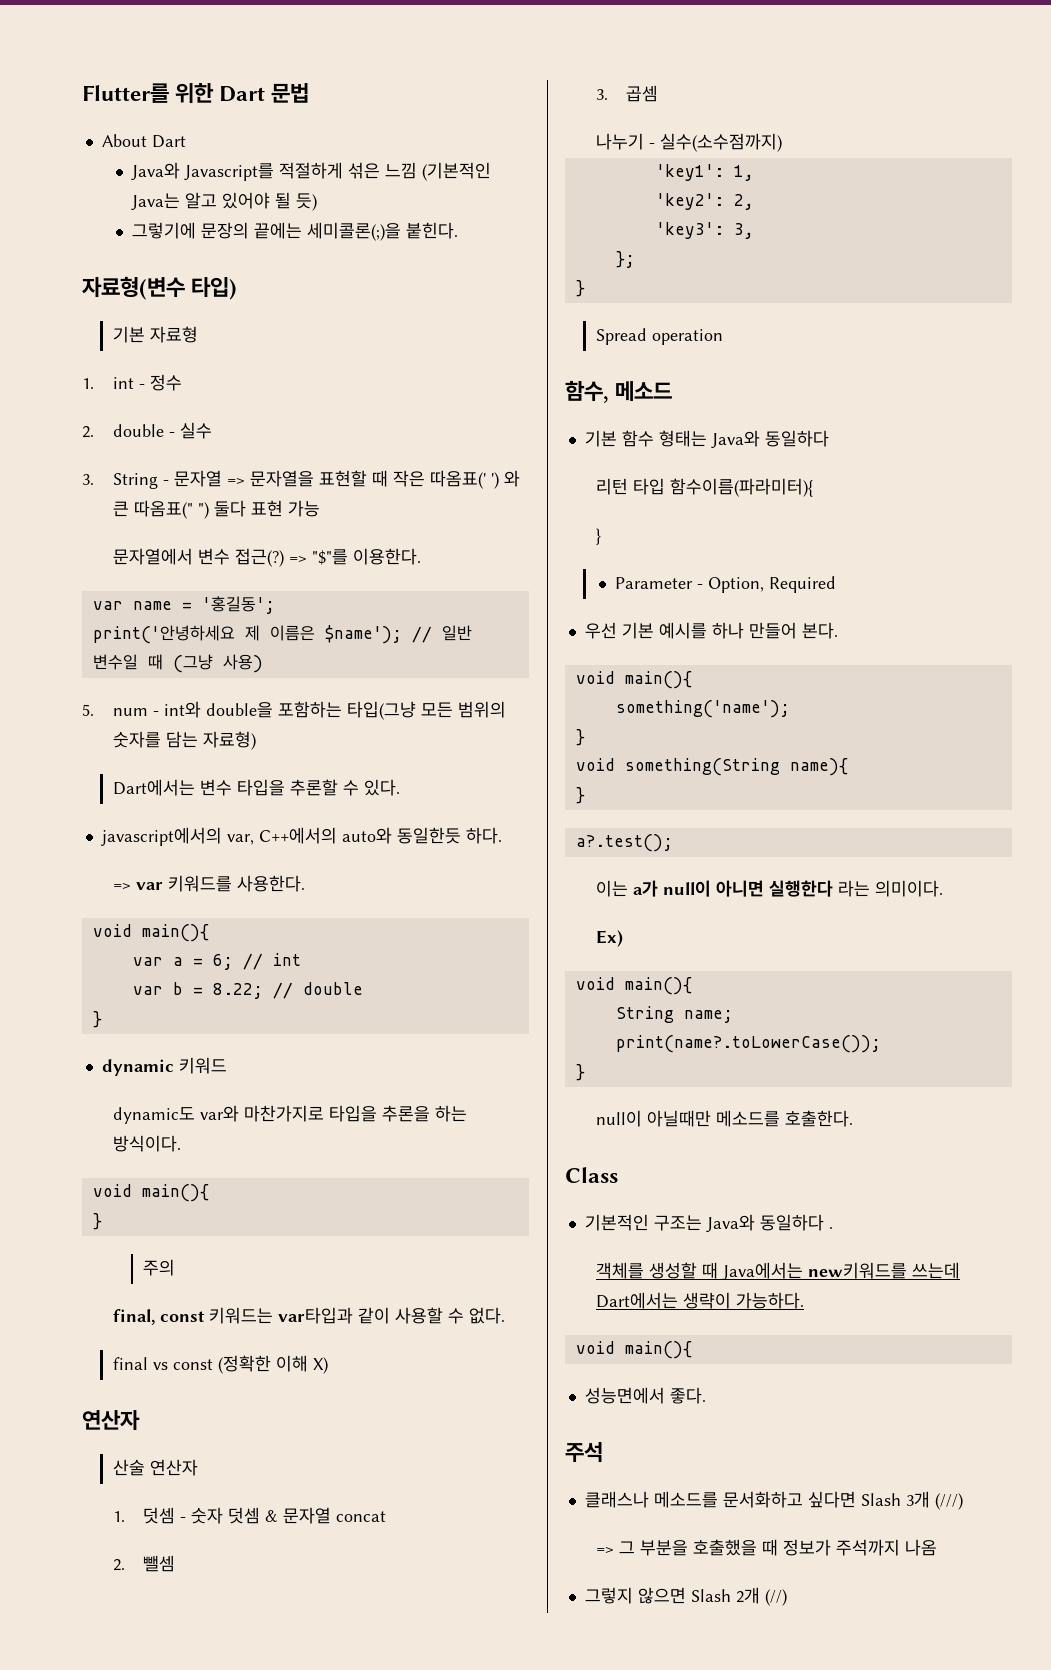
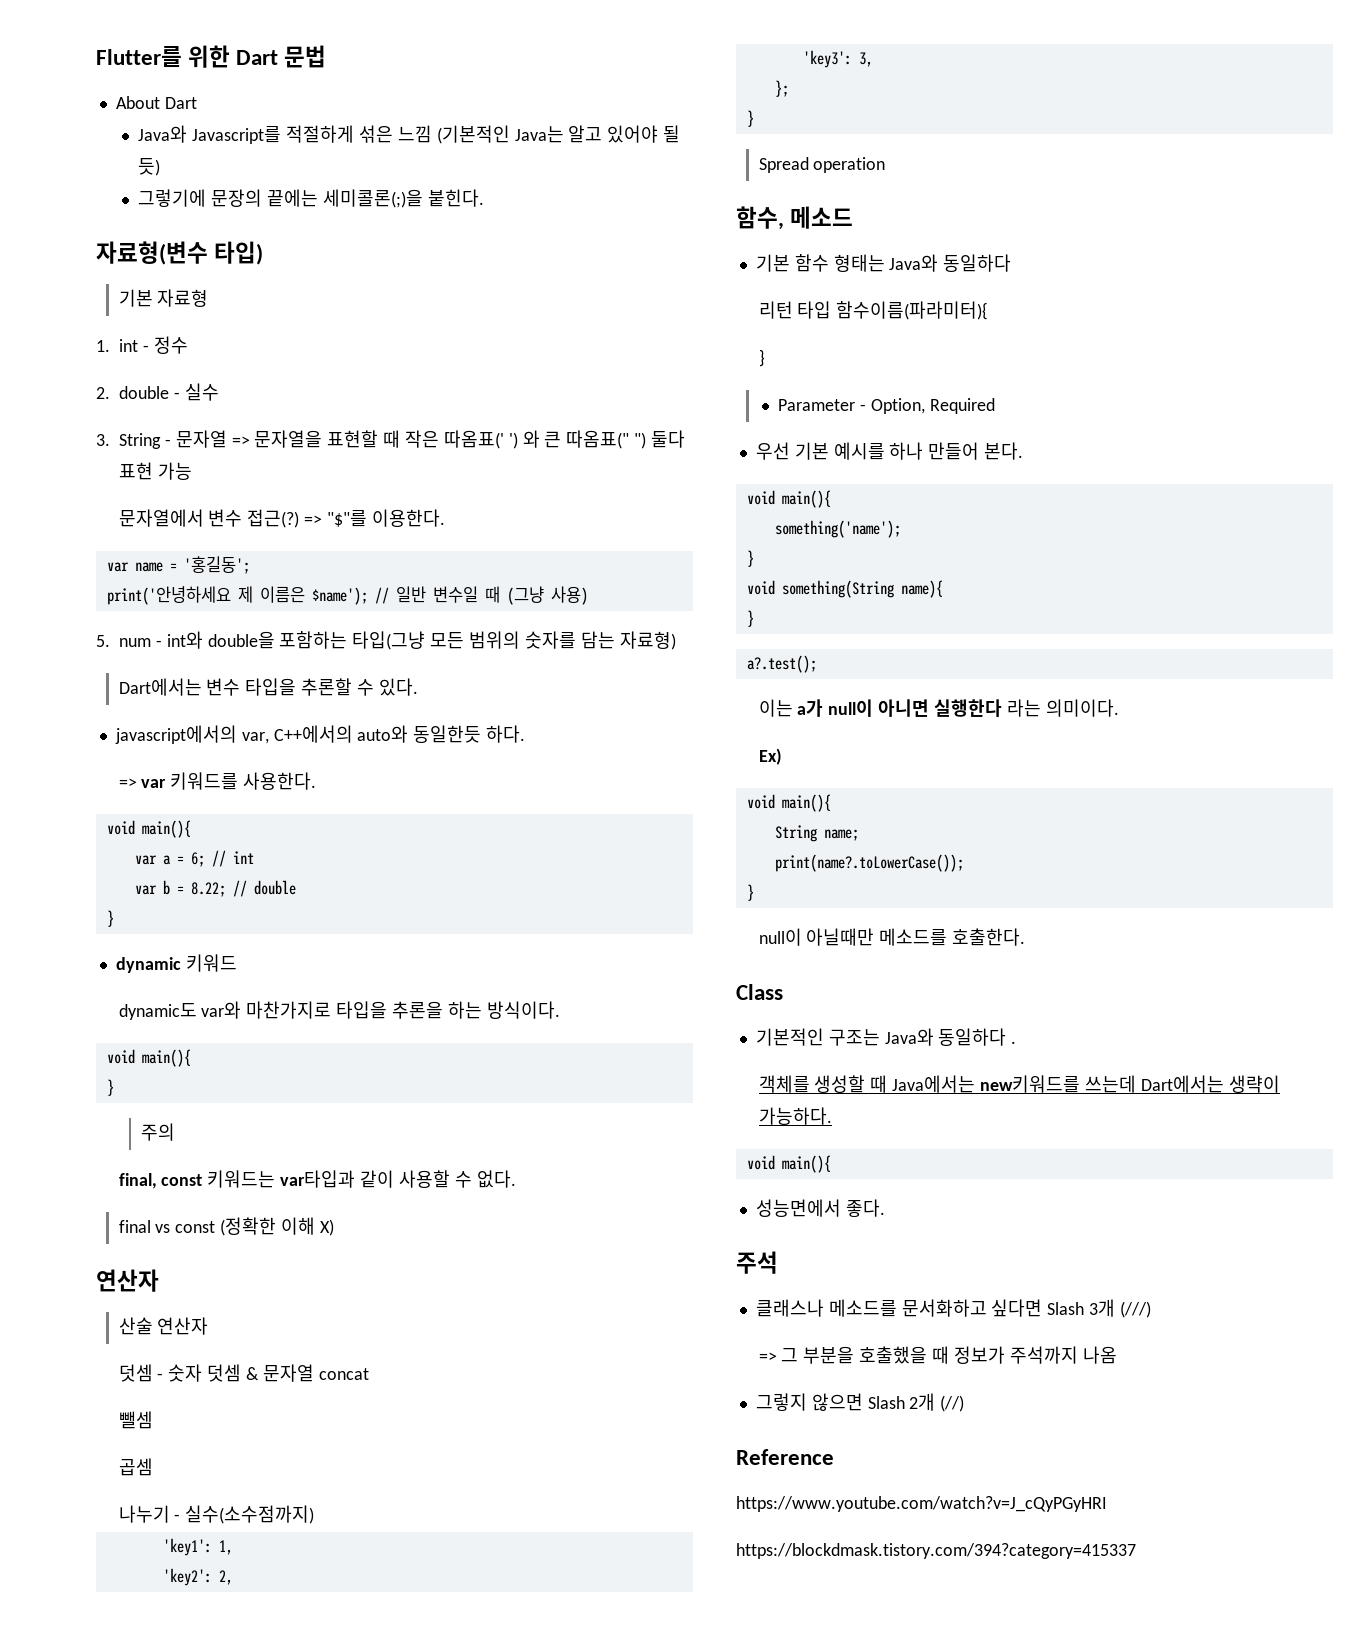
- 1. 덧셈 - 숫자 덧셈 & 문자열 concat
+ 덧셈 - 숫자 덧셈 & 문자열 concat
- 2. 뺄셈
+ 뺄셈
- 3. 곱셈
+ 곱셈
+ Reference
+ https://www.youtube.com/watch?v=J_cQyPGyHRI
+ https://blockdmask.tistory.com/394?category=415337

